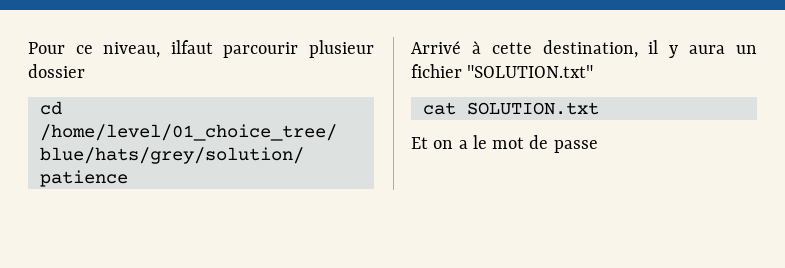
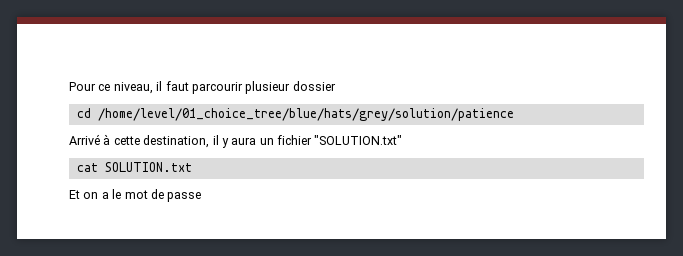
- Pour ce niveau, ilfaut parcourir plusieur dossier
+ Pour ce niveau, il faut parcourir plusieur dossier

